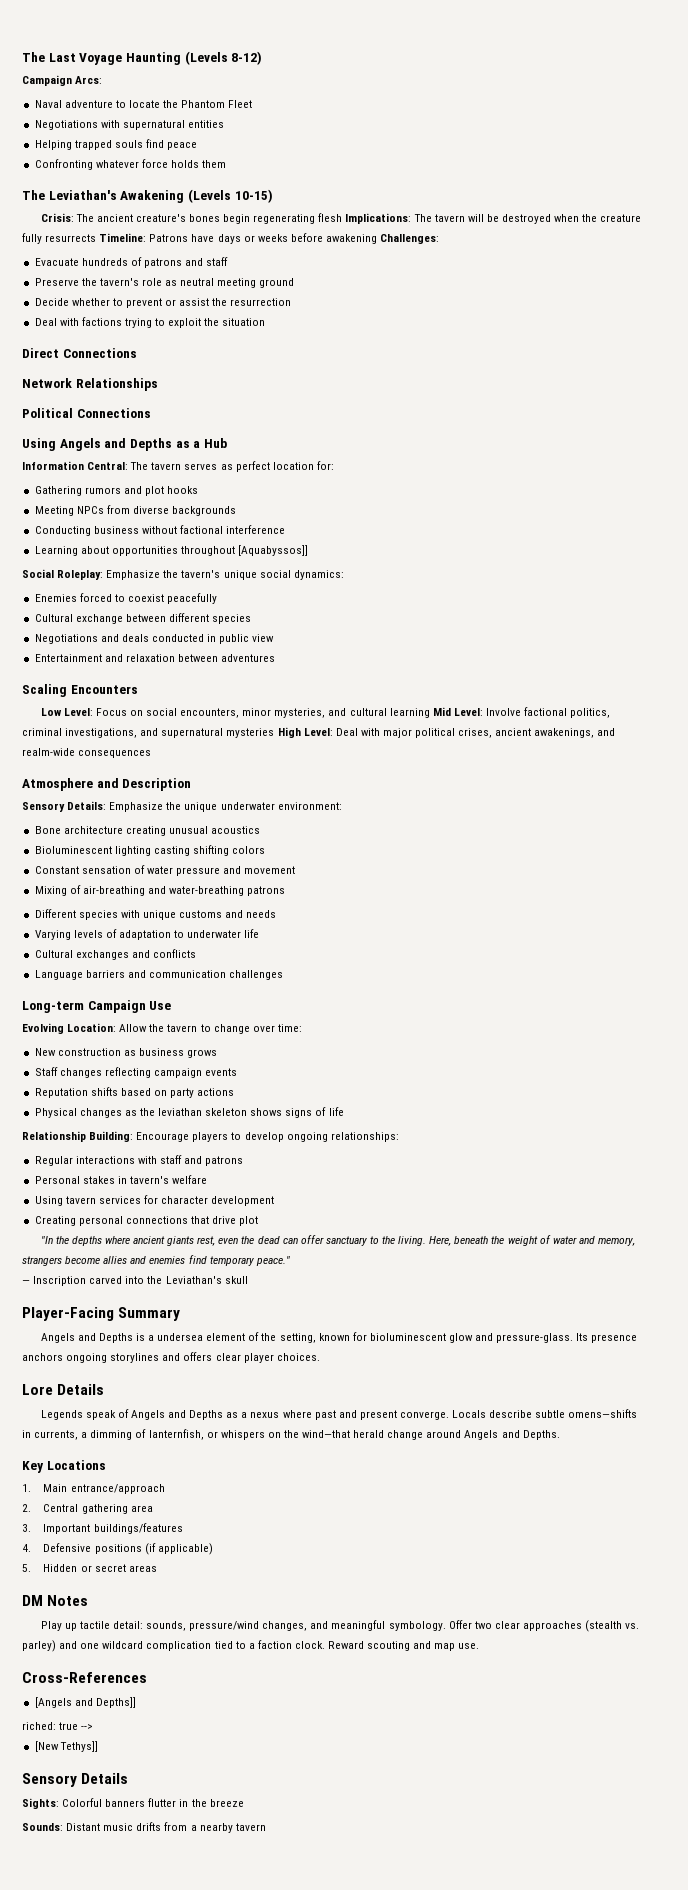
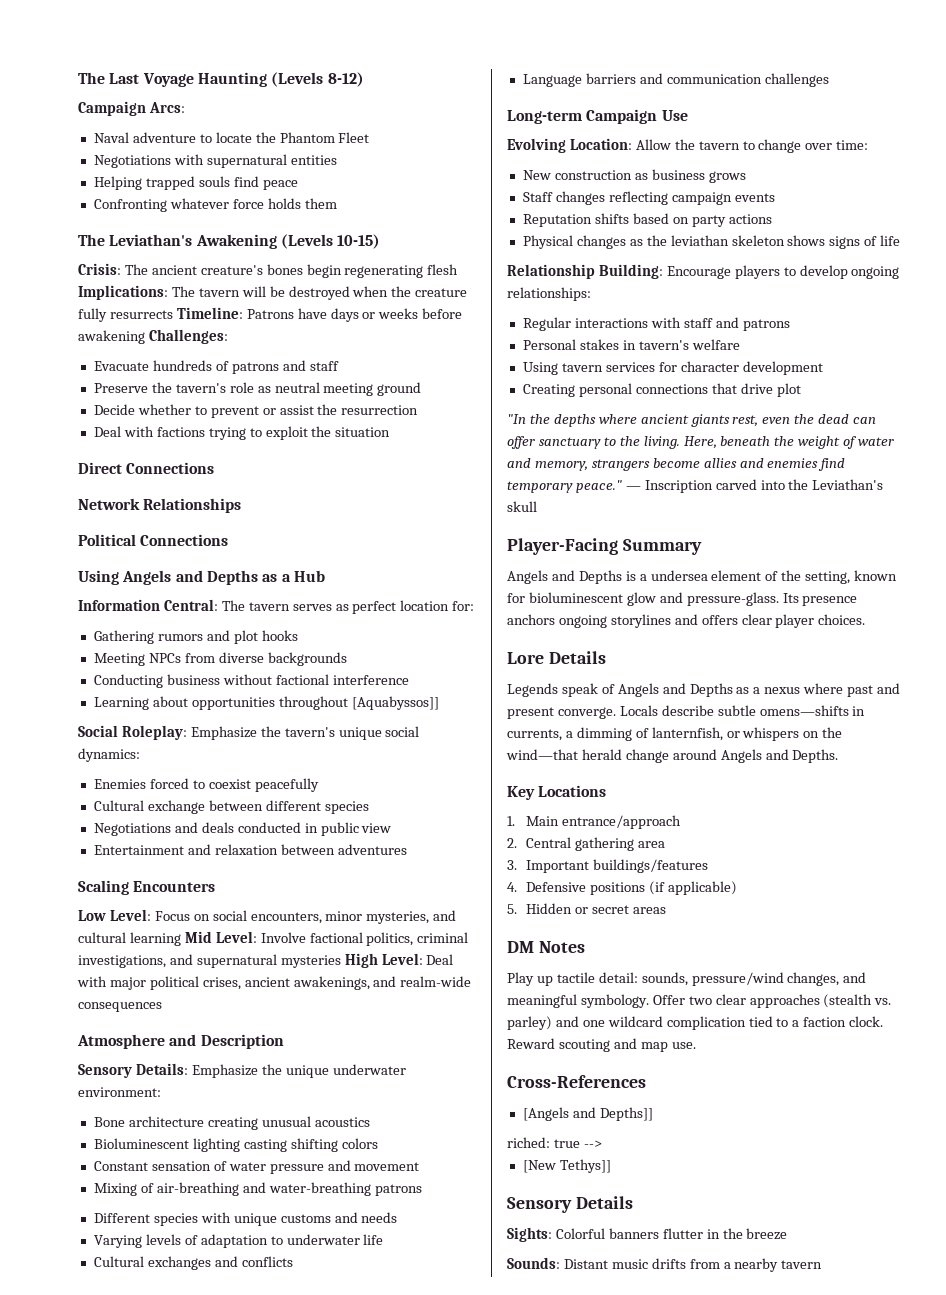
- Here, beneath the weight of water and memory, strangers become allies and enemies find temporary peace."
- — Inscription carved into the Leviathan's skull
+ Here, beneath the weight of water and memory, strangers become allies and enemies find temporary peace." — Inscription carved into the Leviathan's skull

